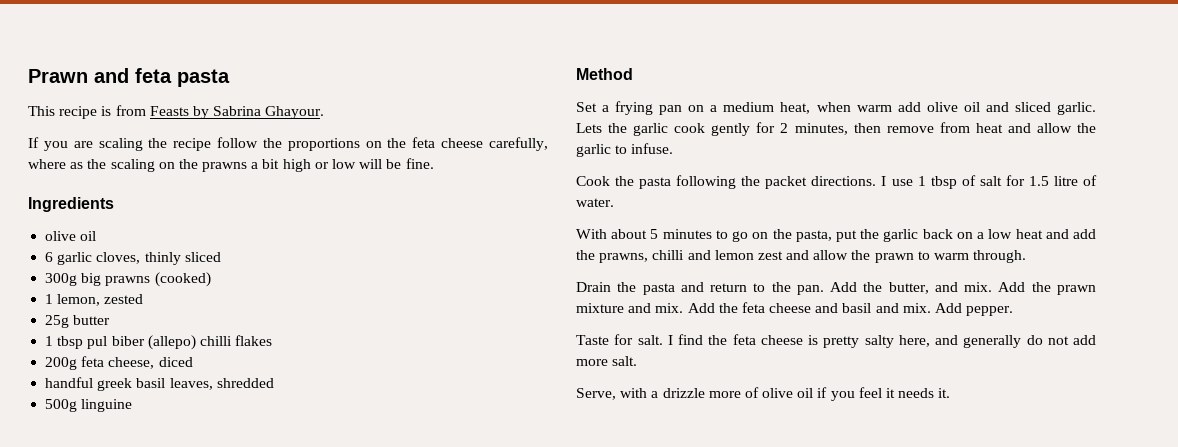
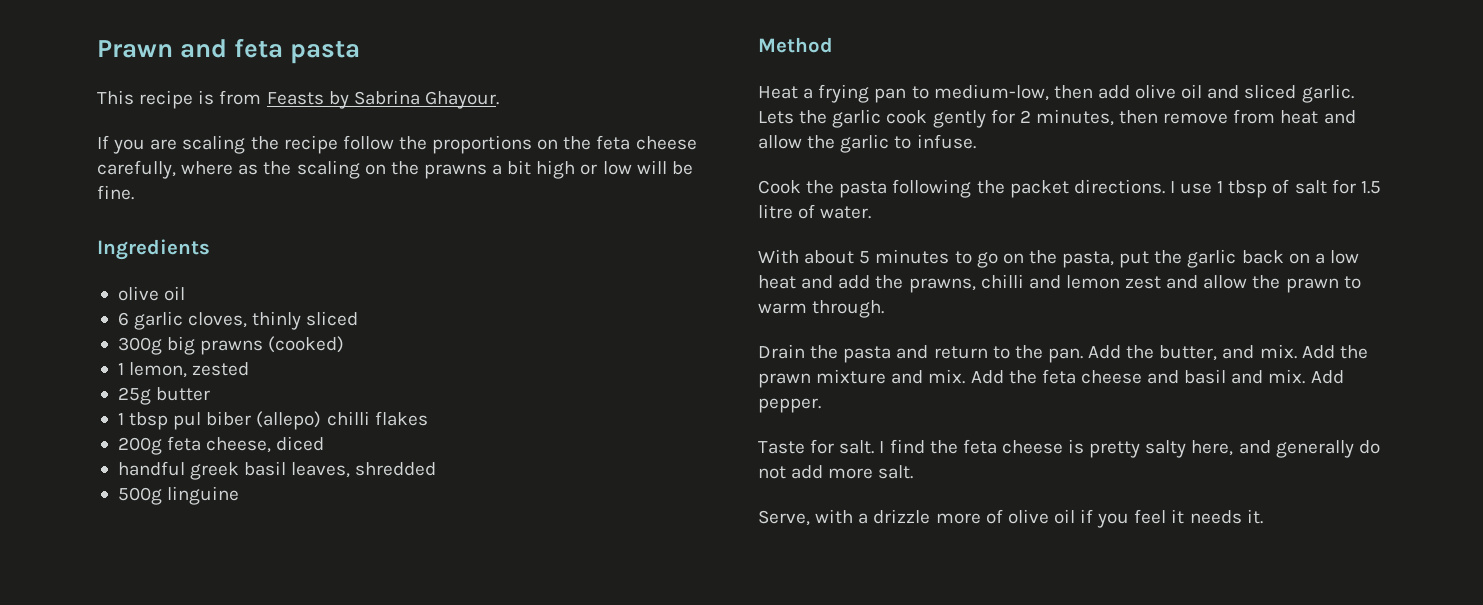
- Set a frying pan on a medium heat, when warm add olive oil and sliced garlic.
+ Heat a frying pan to medium-low, then add olive oil and sliced garlic.

